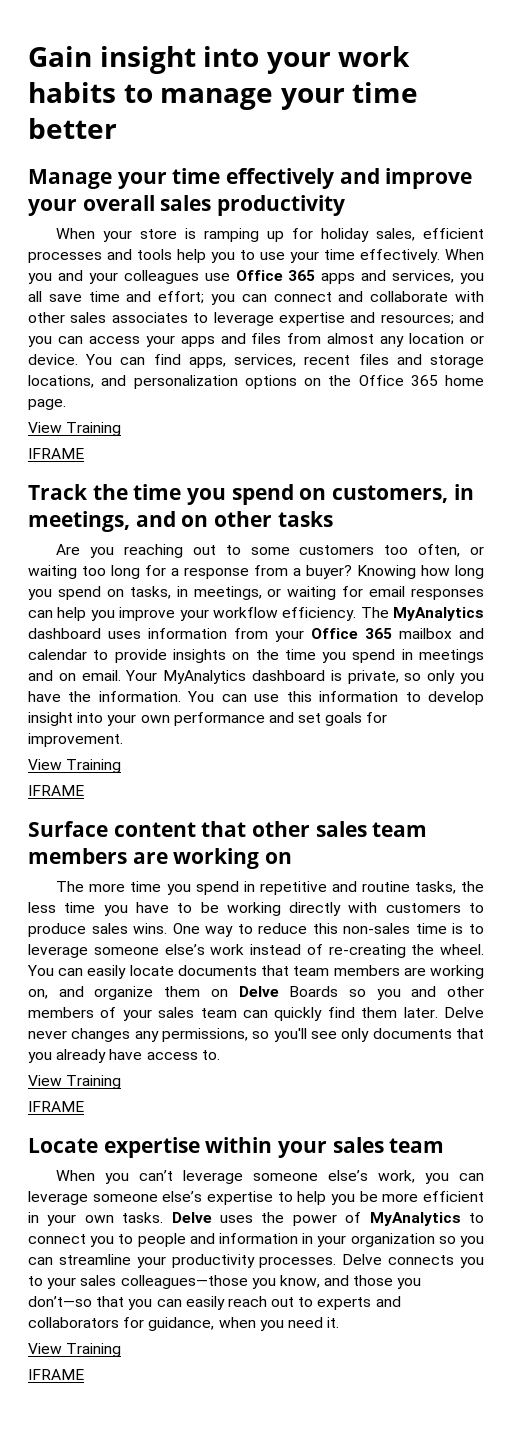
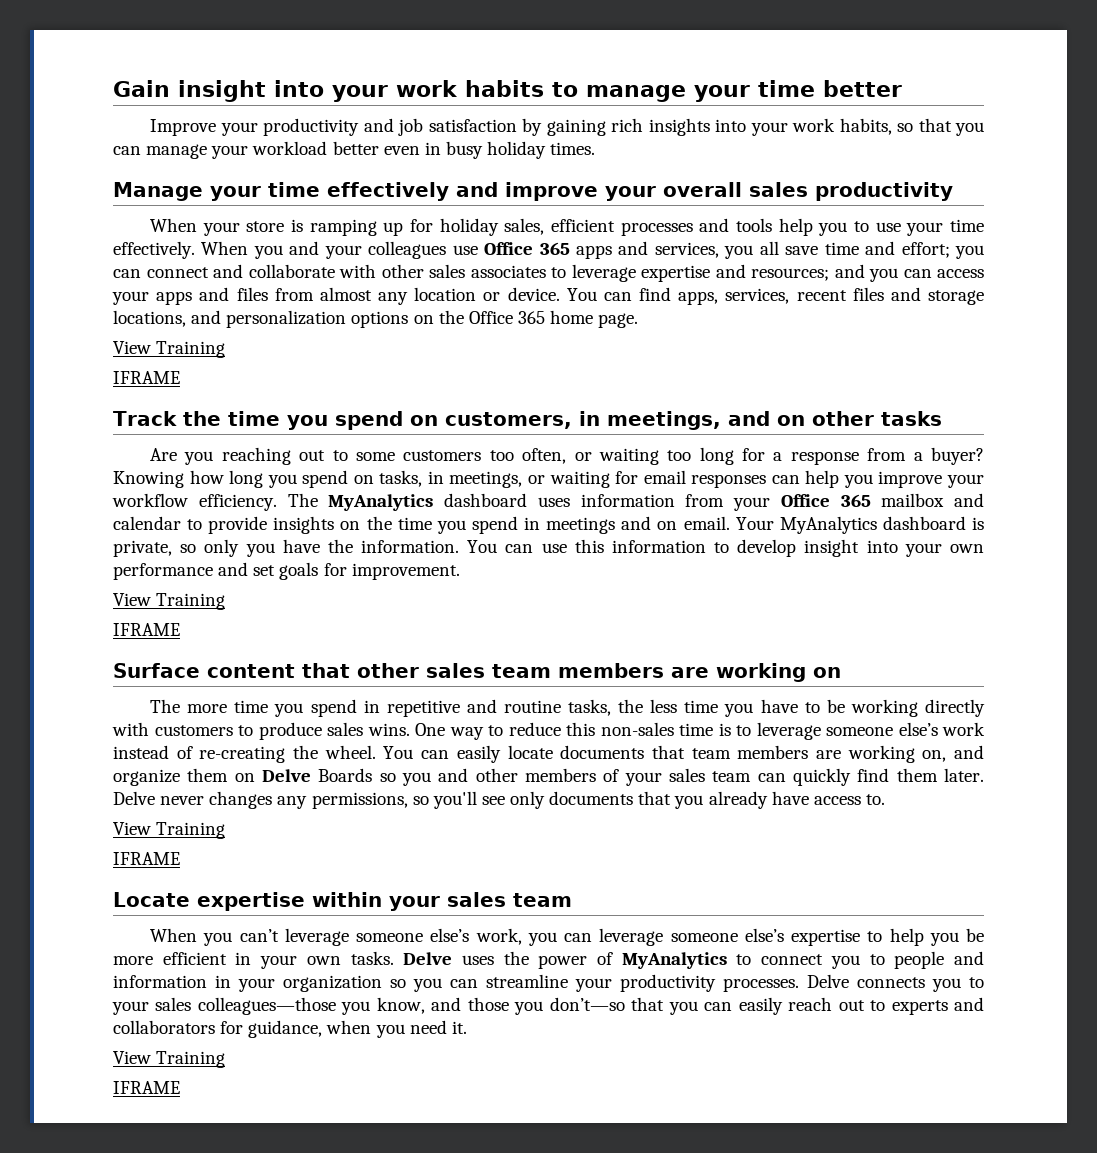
+ Improve your productivity and job satisfaction by gaining rich insights into your work habits, so that you can manage your workload better even in busy holiday times.

